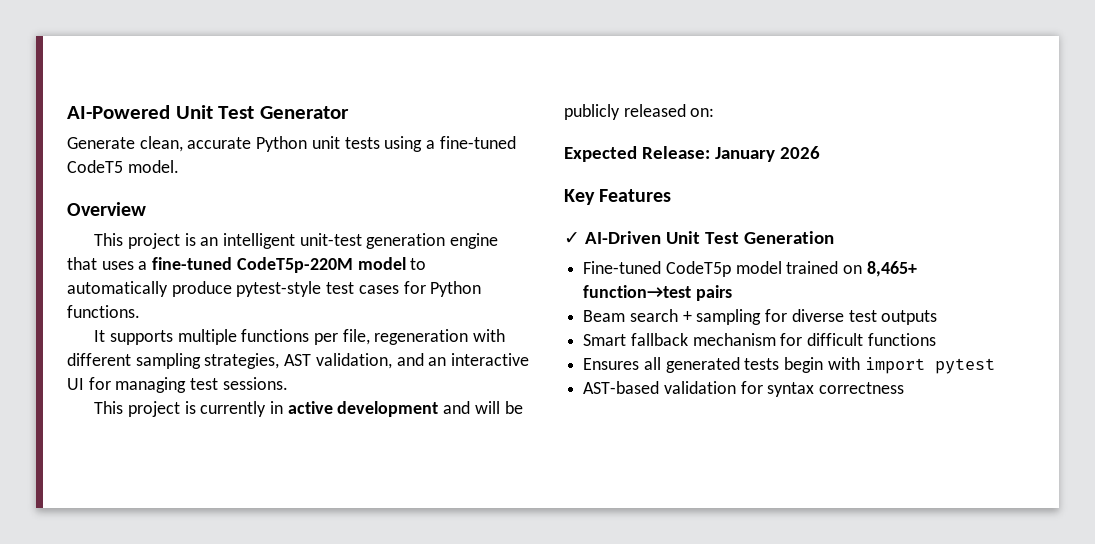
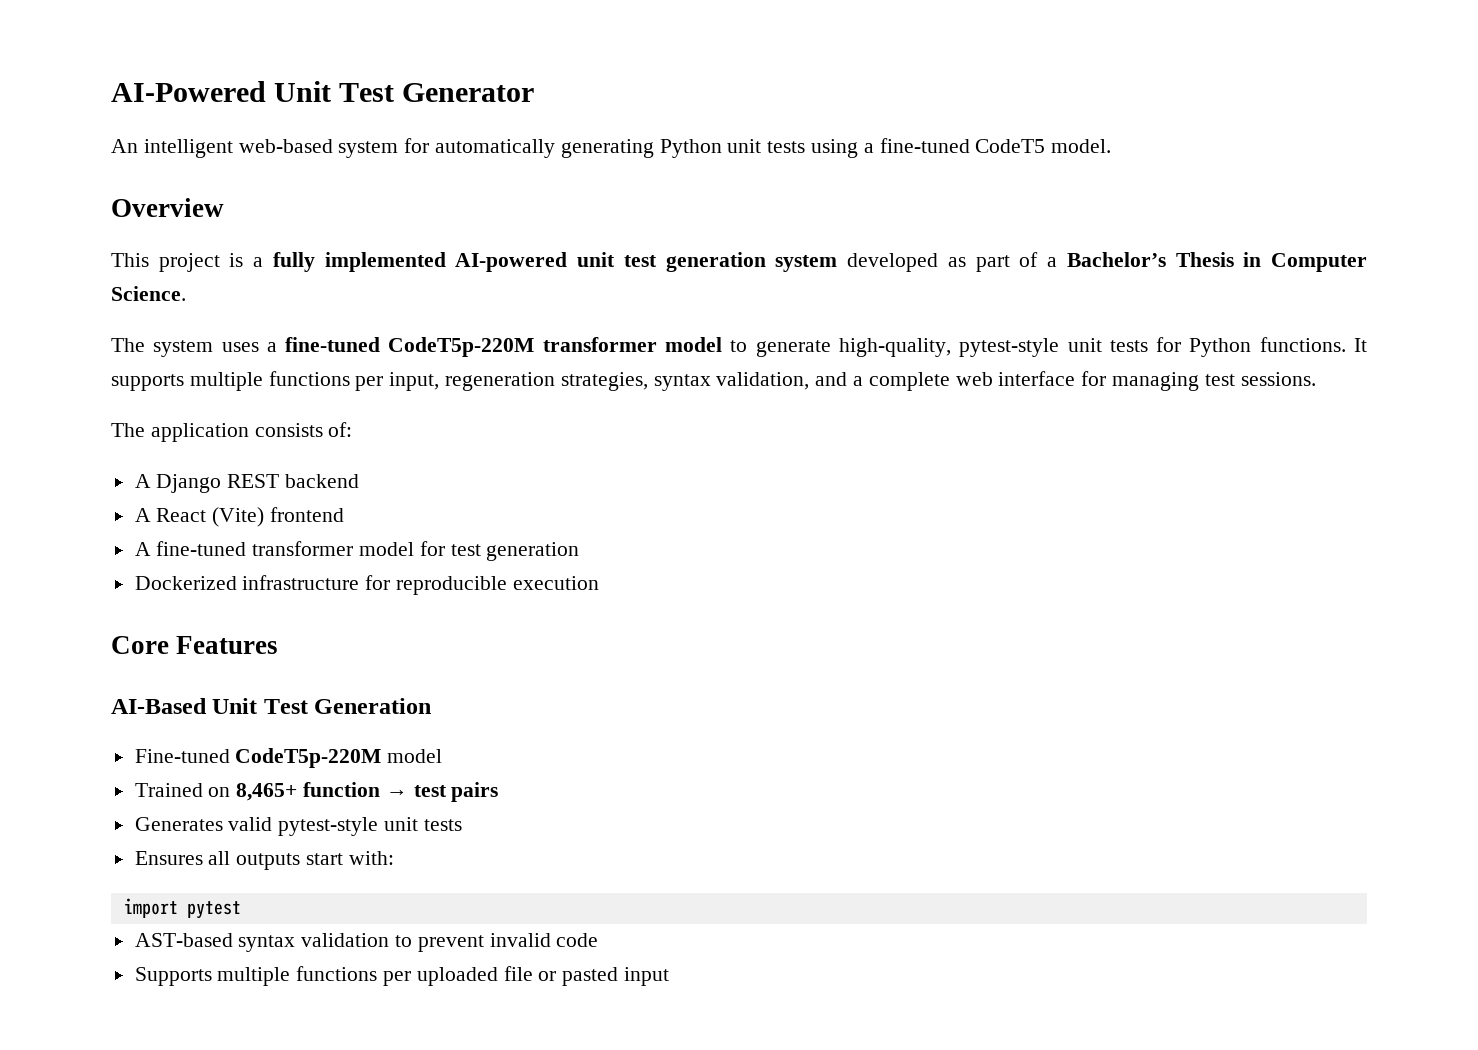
- Generate clean, accurate Python unit tests using a fine-tuned CodeT5 model.
+ An intelligent web-based system for automatically generating Python unit tests using a fine-tuned CodeT5 model.
- This project is an intelligent unit-test generation engine that uses a fine-tuned CodeT5p-220M model to automatically produce pytest-style test cases for Python functions.
- It supports multiple functions per file, regeneration with different sampling strategies, AST validation, and an interactive UI for managing test sessions.
- This project is currently in active development and will be publicly released on:
- Expected Release: January 2026
- Key Features
+ This project is a fully implemented AI-powered unit test generation system developed as part of a Bachelor’s Thesis in Computer Science.
+ The system uses a fine-tuned CodeT5p-220M transformer model to generate high-quality, pytest-style unit tests for Python functions. It supports multiple functions per input, regeneration strategies, syntax validation, and a complete web interface for managing test sessions.
+ The application consists of:
+ A Django REST backend
+ A React (Vite) frontend
+ A fine-tuned transformer model for test generation
+ Dockerized infrastructure for reproducible execution
+ Core Features
- ✓ AI-Driven Unit Test Generation
+ AI-Based Unit Test Generation
- Fine-tuned CodeT5p model trained on 8,465+ function→test pairs
- Beam search + sampling for diverse test outputs
- Smart fallback mechanism for difficult functions
- Ensures all generated tests begin with import pytest
- AST-based validation for syntax correctness
+ Fine-tuned CodeT5p-220M model
+ Trained on 8,465+ function → test pairs
+ Generates valid pytest-style unit tests
+ Ensures all outputs start with:
+ import pytest
+ AST-based syntax validation to prevent invalid code
+ Supports multiple functions per uploaded file or pasted input

